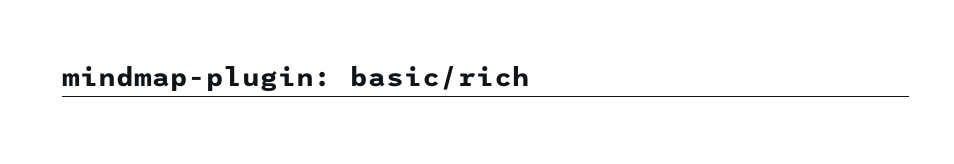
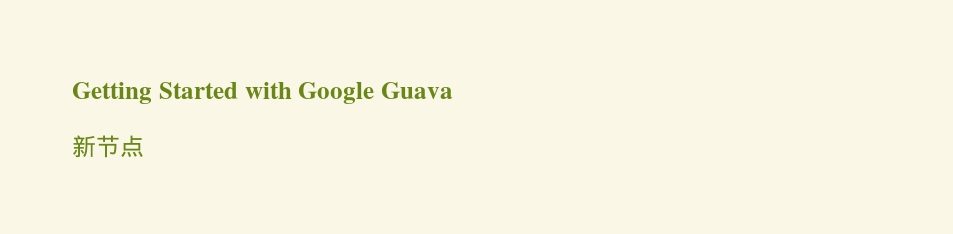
- mindmap-plugin: basic/rich
+ Getting Started with Google Guava
+ 新节点

